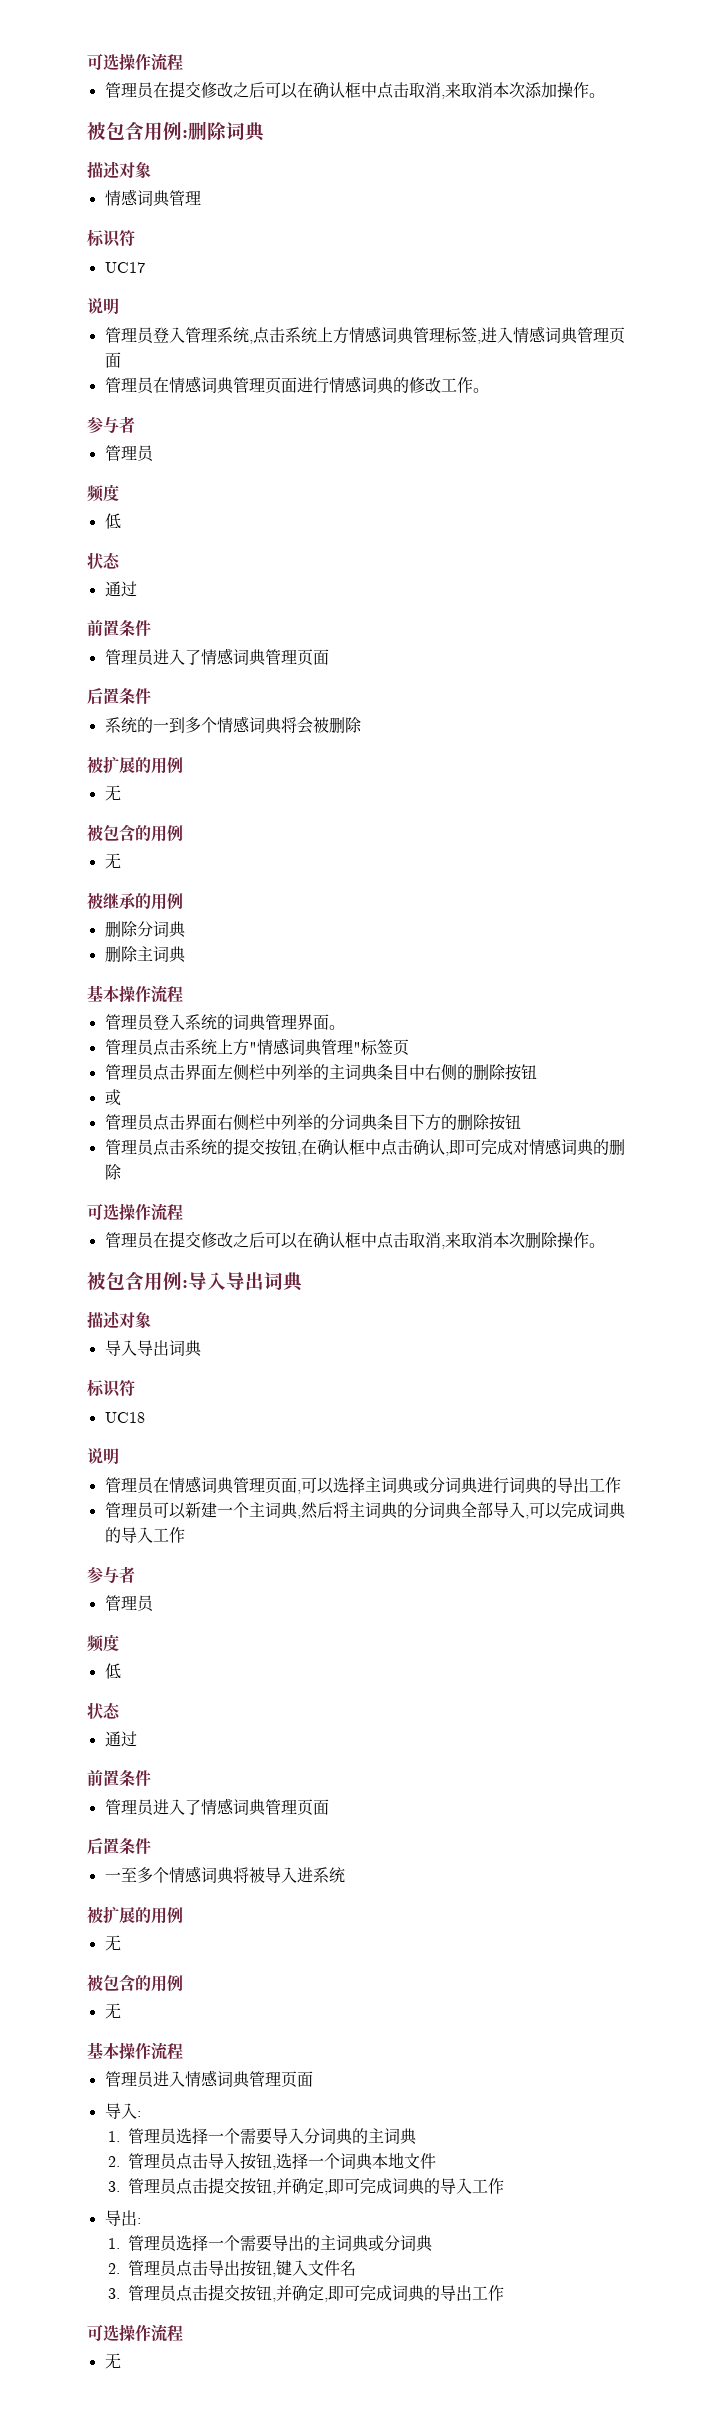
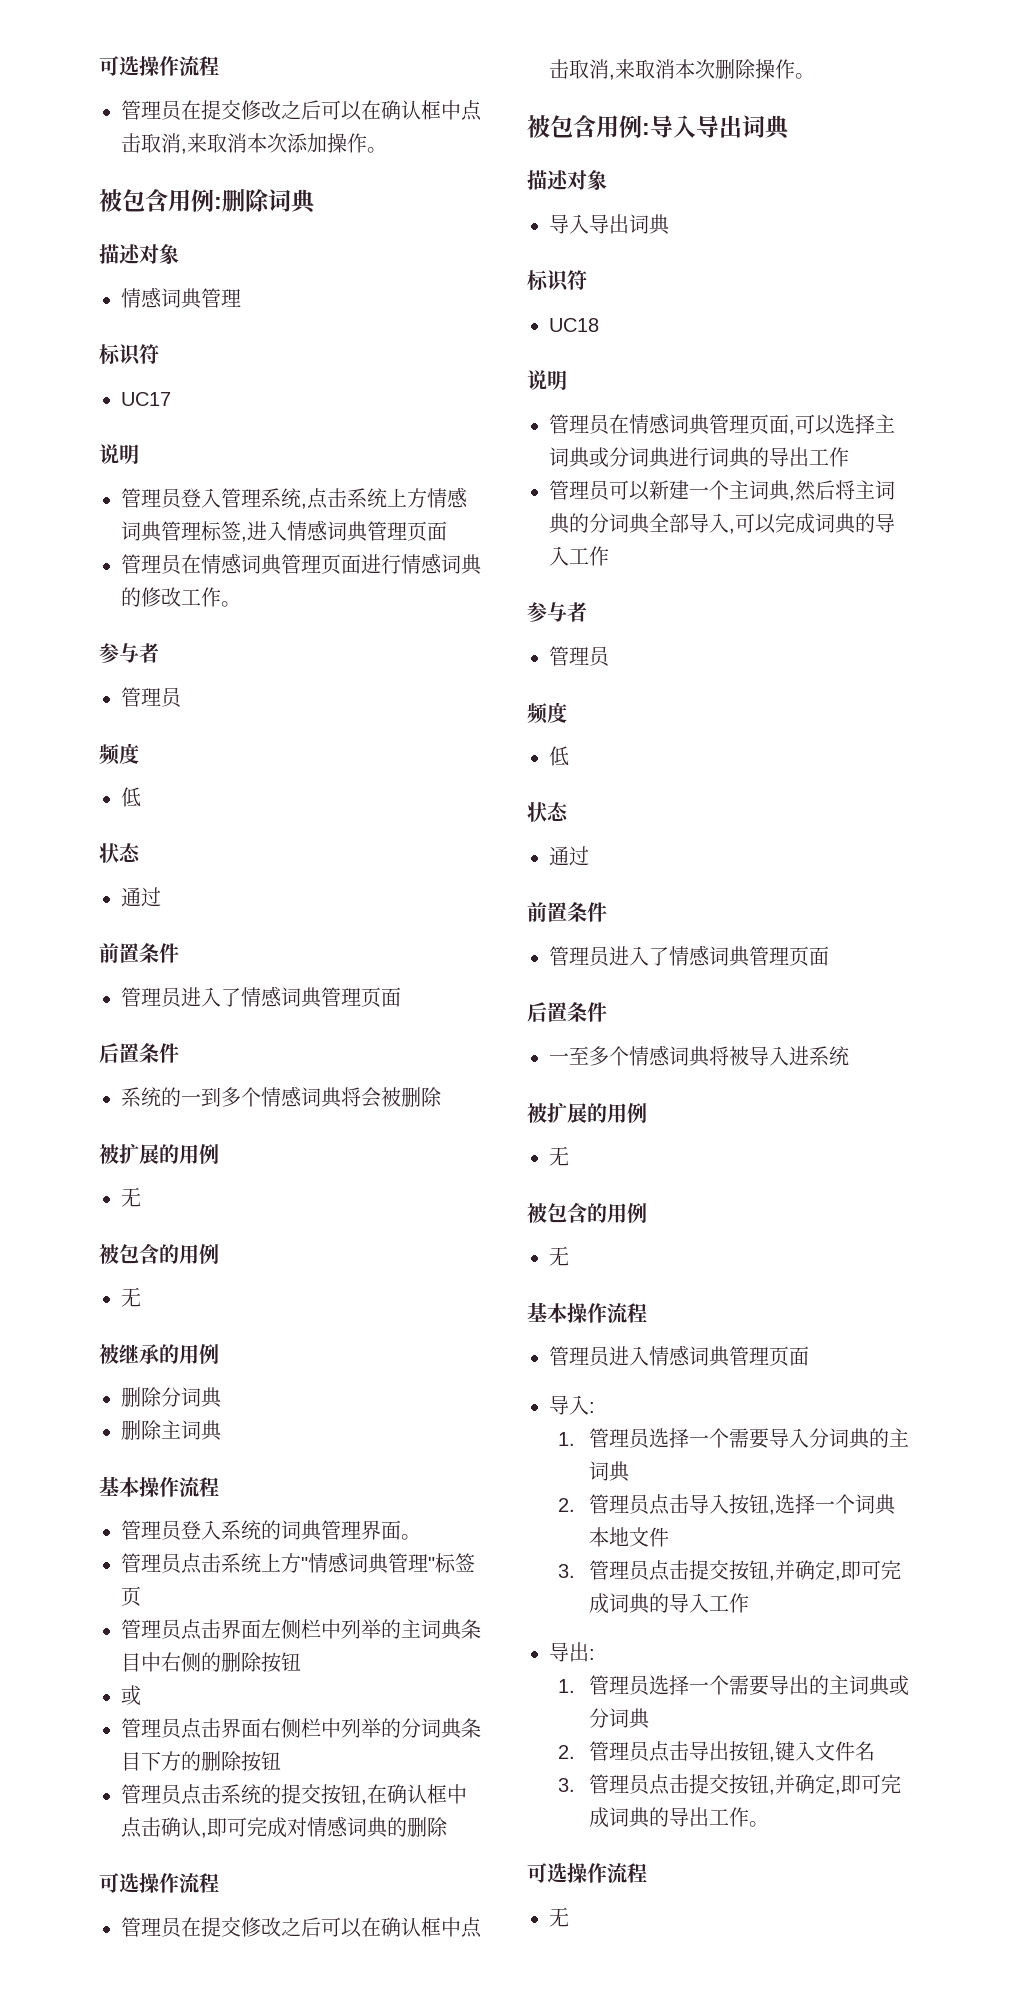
- 3.管理员点击提交按钮,并确定,即可完成词典的导出工作
+ 3.管理员点击提交按钮,并确定,即可完成词典的导出工作。

